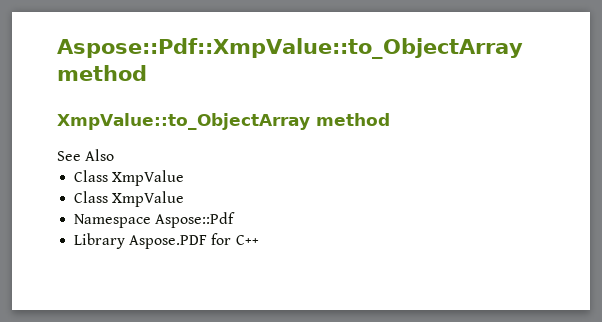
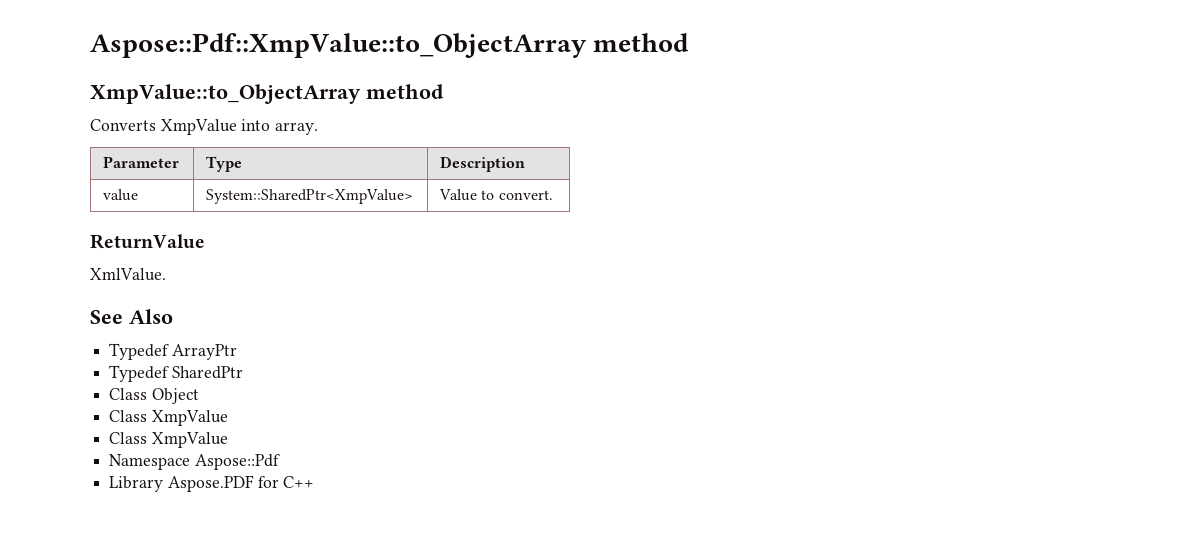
+ Converts XmpValue into array.
+ Parameter | Type | Description
+ value | System::SharedPtr<XmpValue> | Value to convert.
+ ReturnValue
+ XmlValue.
  See Also
+ Typedef ArrayPtr
+ Typedef SharedPtr
+ Class Object

